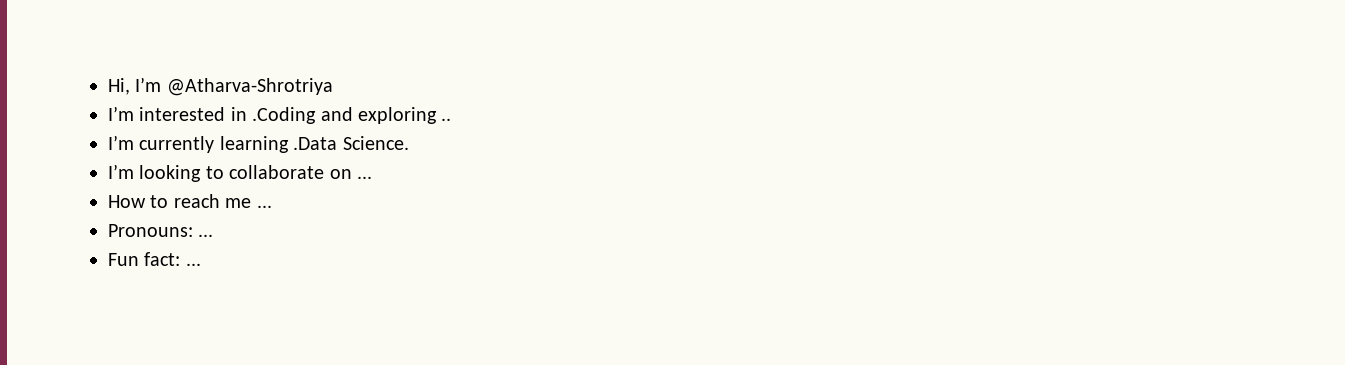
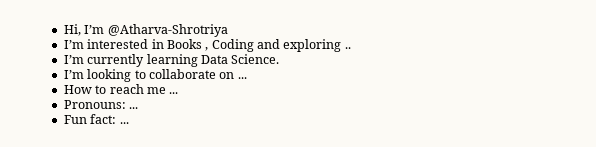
- I’m interested in .Coding and exploring ..
+ I’m interested in Books , Coding and exploring ..
- I’m currently learning .Data Science.
+ I’m currently learning Data Science.

